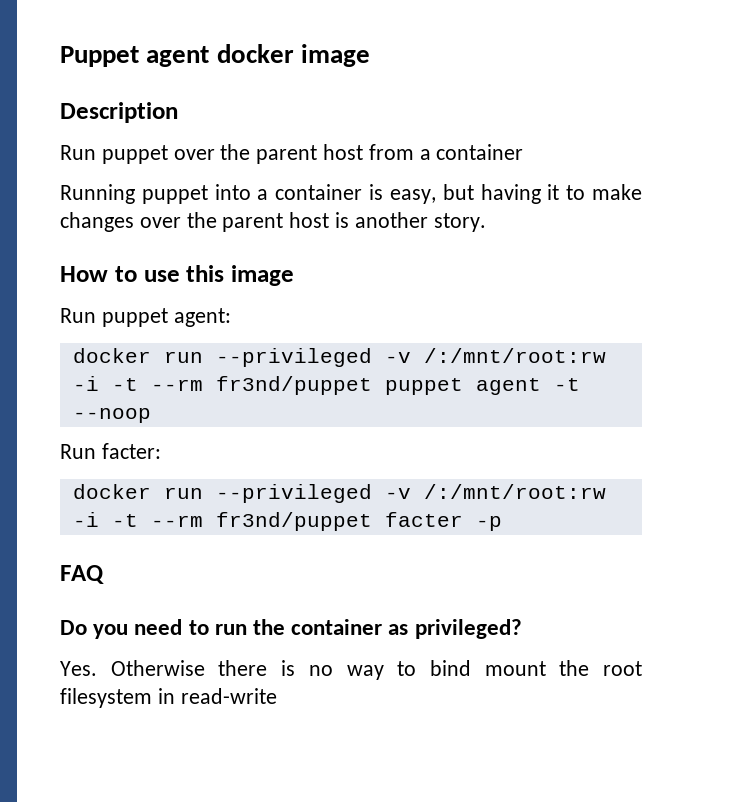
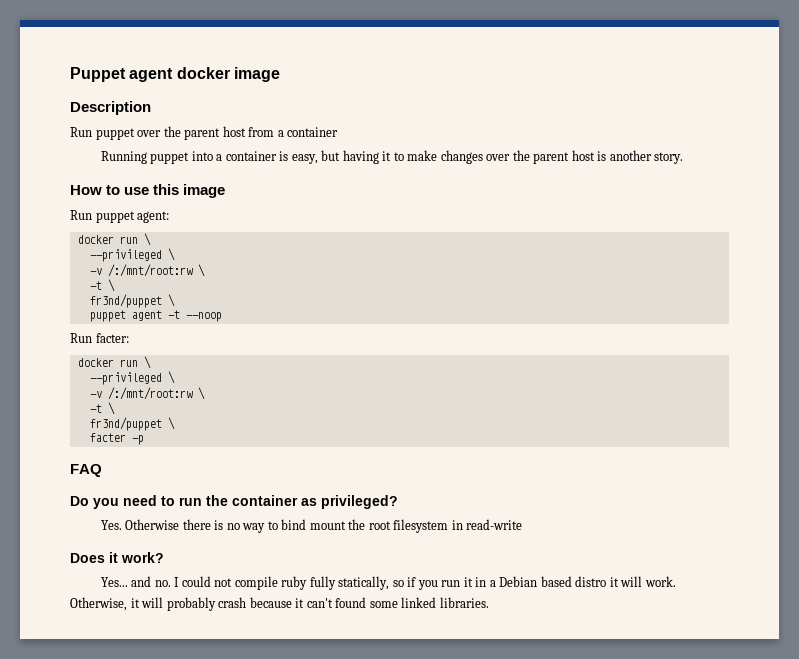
  Run puppet agent:
- docker run --privileged -v /:/mnt/root:rw -i -t --rm fr3nd/puppet puppet agent -t --noop
+ docker run \
+ --privileged \
+ -v /:/mnt/root:rw \
+ -t \
+ fr3nd/puppet \
+ puppet agent -t --noop
  Run facter:
- docker run --privileged -v /:/mnt/root:rw -i -t --rm fr3nd/puppet facter -p
+ docker run \
+ --privileged \
+ -v /:/mnt/root:rw \
+ -t \
+ fr3nd/puppet \
+ facter -p
+ Does it work?
+ Yes... and no. I could not compile ruby fully statically, so if you run it in a Debian based distro it will work. Otherwise, it will probably crash because it can't found some linked libraries.

